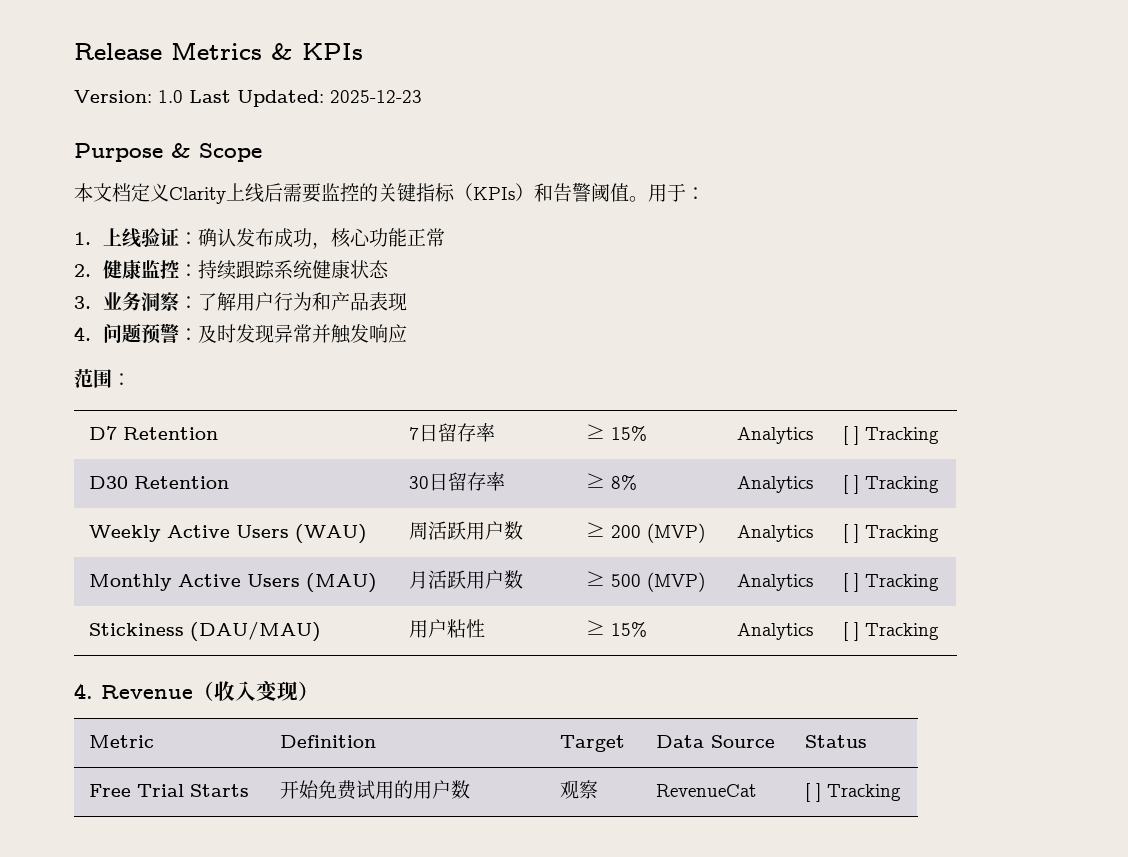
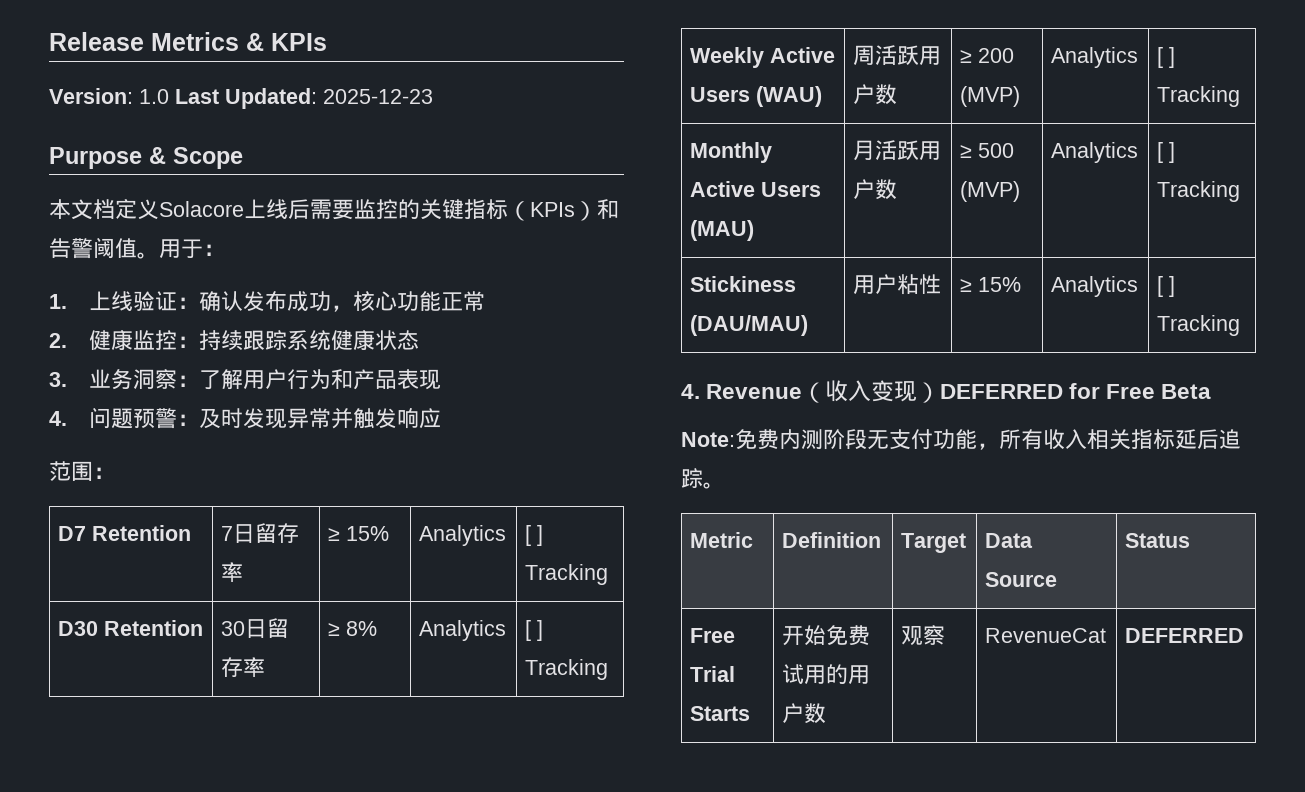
- 本文档定义Clarity上线后需要监控的关键指标（KPIs）和告警阈值。
+ 本文档定义Solacore上线后需要监控的关键指标（KPIs）和告警阈值。
- 4. Revenue（收入变现）
+ 4. Revenue（收入变现）DEFERRED for Free Beta
+ Note:免费内测阶段无支付功能，所有收入相关指标延后追踪。
- Free Trial Starts | 开始免费试用的用户数 | 观察 | RevenueCat | [ ] Tracking
+ Free Trial Starts | 开始免费试用的用户数 | 观察 | RevenueCat | DEFERRED

